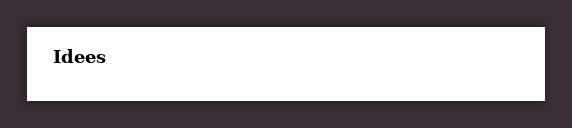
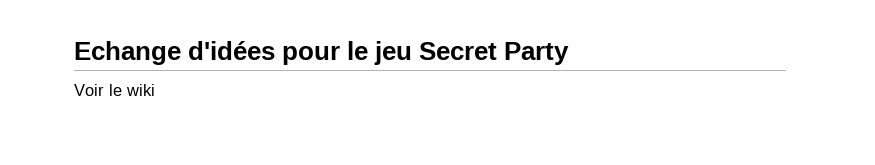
- Idees
+ Echange d'idées pour le jeu Secret Party
+ Voir le wiki

